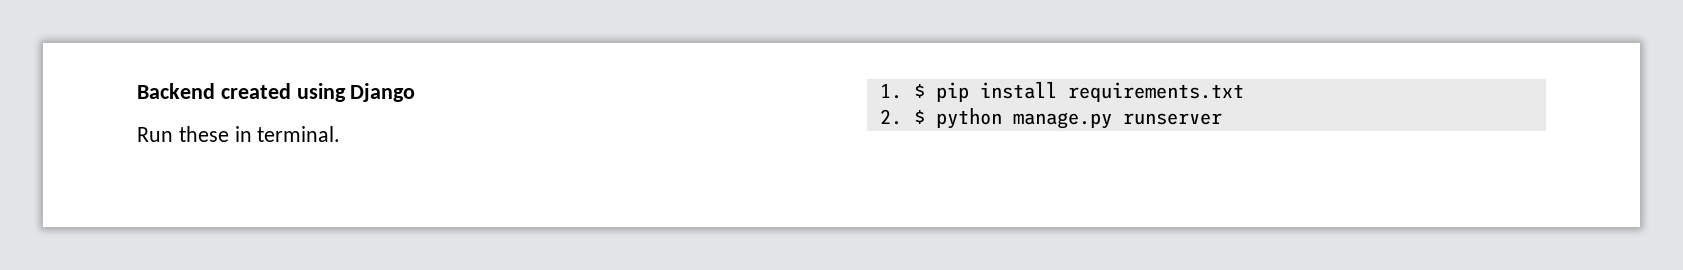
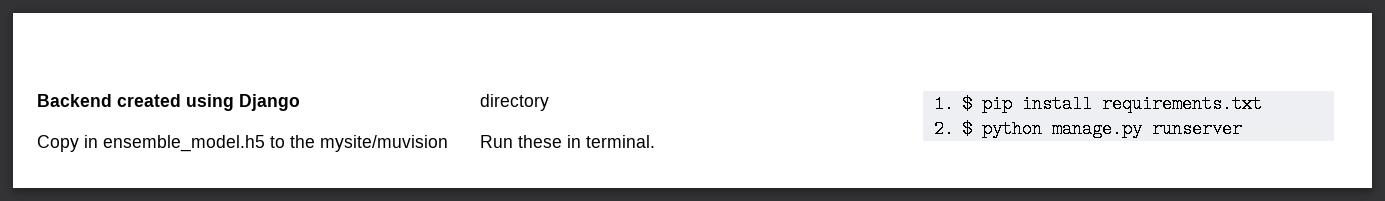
+ Copy in ensemble_model.h5 to the mysite/muvision directory

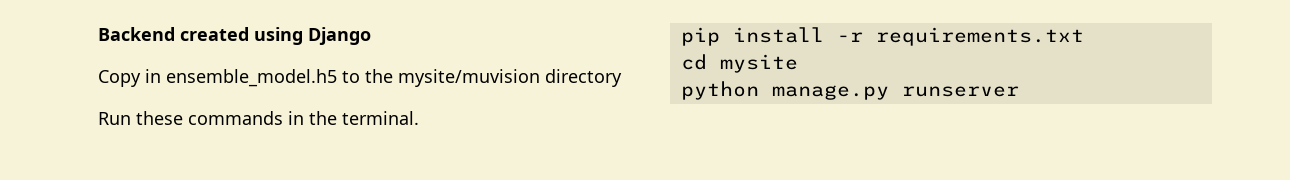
- Run these in terminal.
+ Run these commands in the terminal.
- 1. $ pip install requirements.txt
+ pip install -r requirements.txt
- 2. $ python manage.py runserver
+ cd mysite
+ python manage.py runserver

